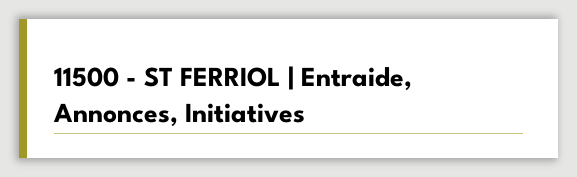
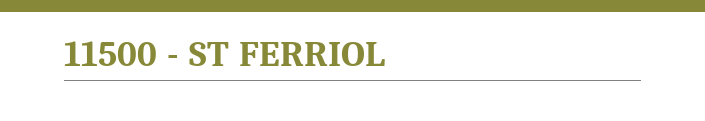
- 11500 - ST FERRIOL | Entraide, Annonces, Initiatives
+ 11500 - ST FERRIOL

